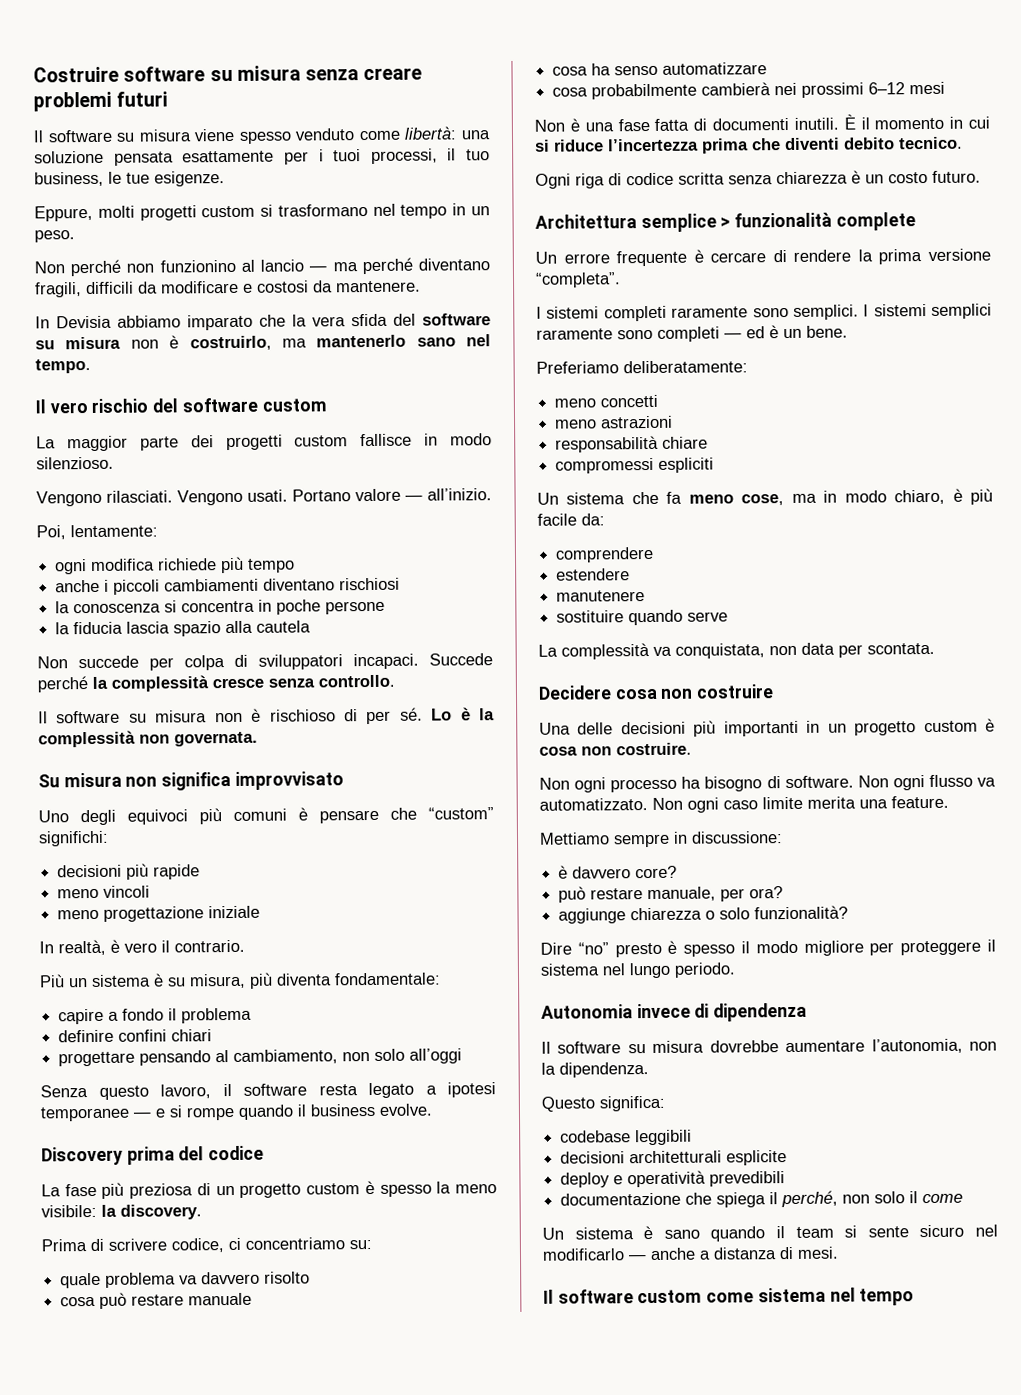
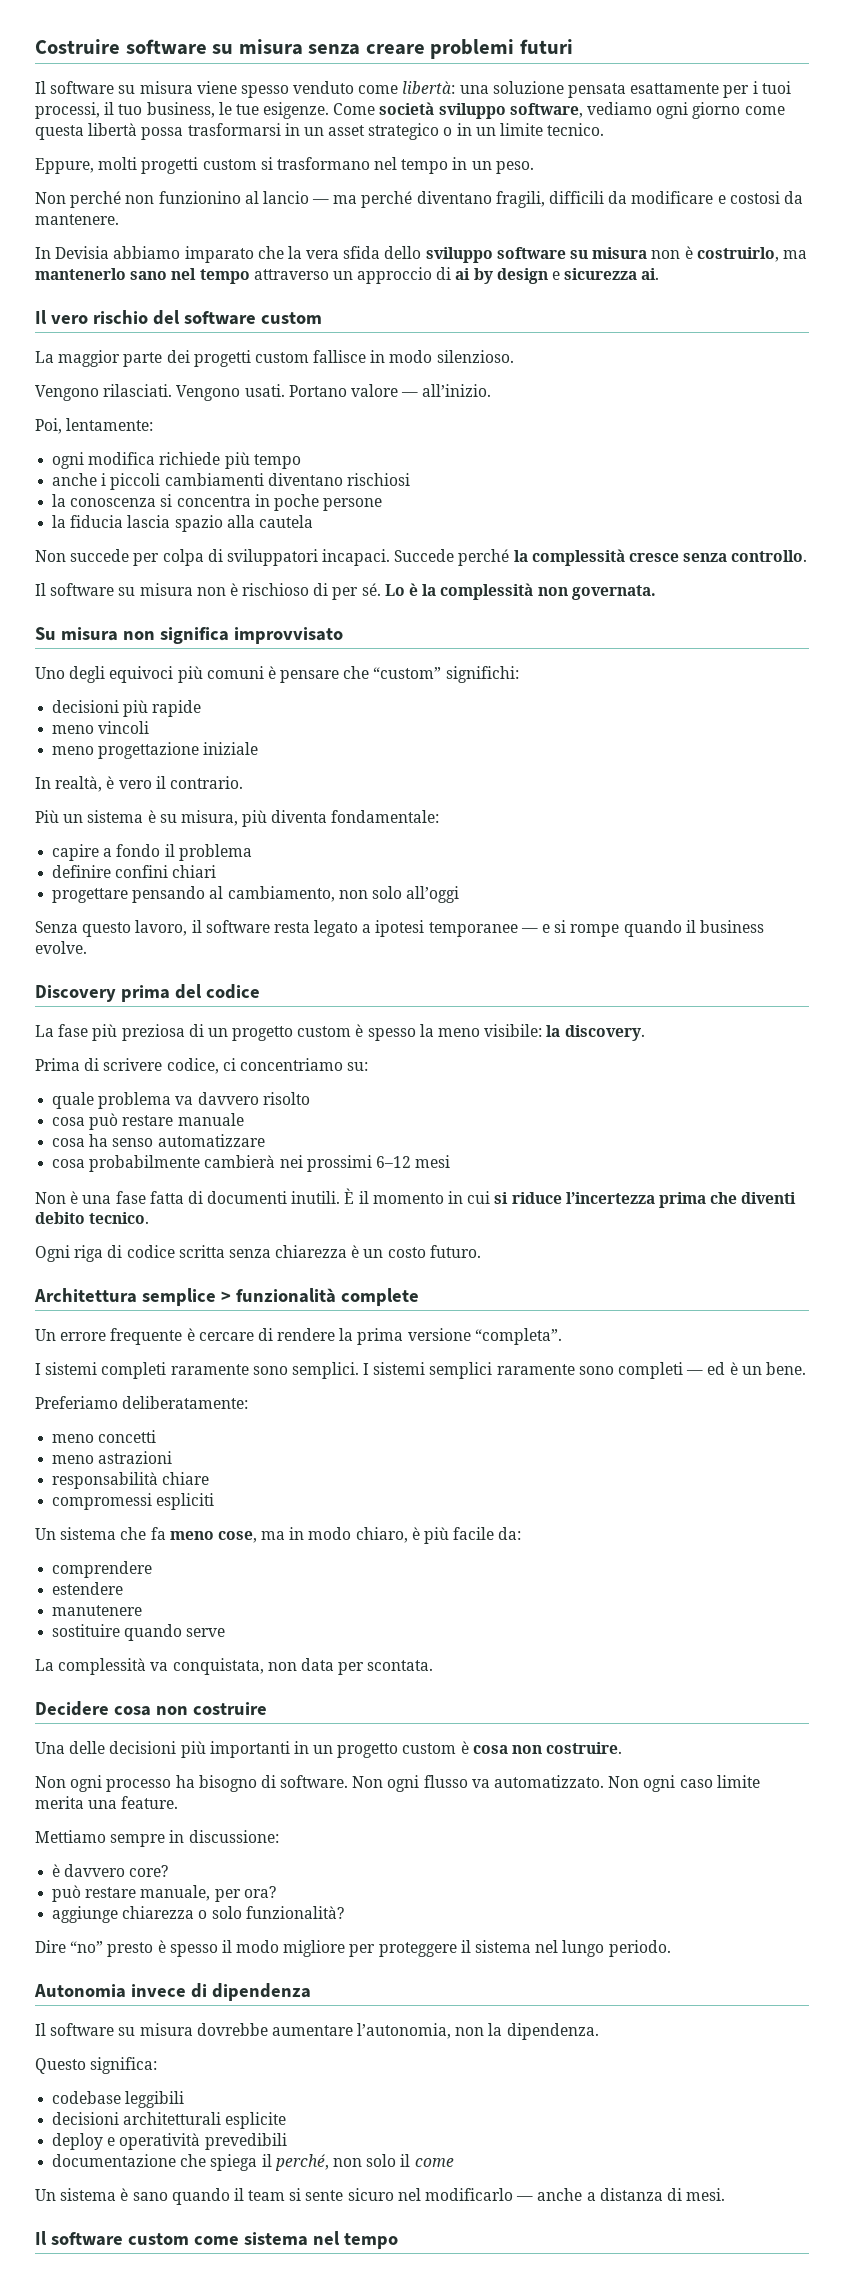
+ Come società sviluppo software, vediamo ogni giorno come questa libertà possa trasformarsi in un asset strategico o in un limite tecnico.
- In Devisia abbiamo imparato che la vera sfida del software su misura non è costruirlo, ma mantenerlo sano nel tempo.
+ In Devisia abbiamo imparato che la vera sfida dello sviluppo software su misura non è costruirlo, ma mantenerlo sano nel tempo attraverso un approccio di ai by design e sicurezza ai.

